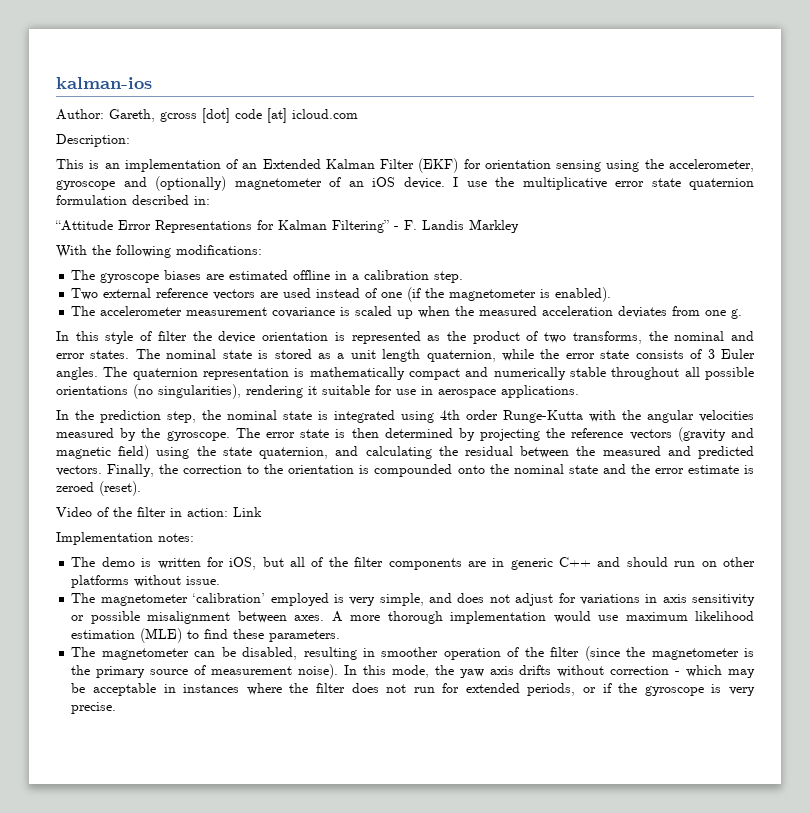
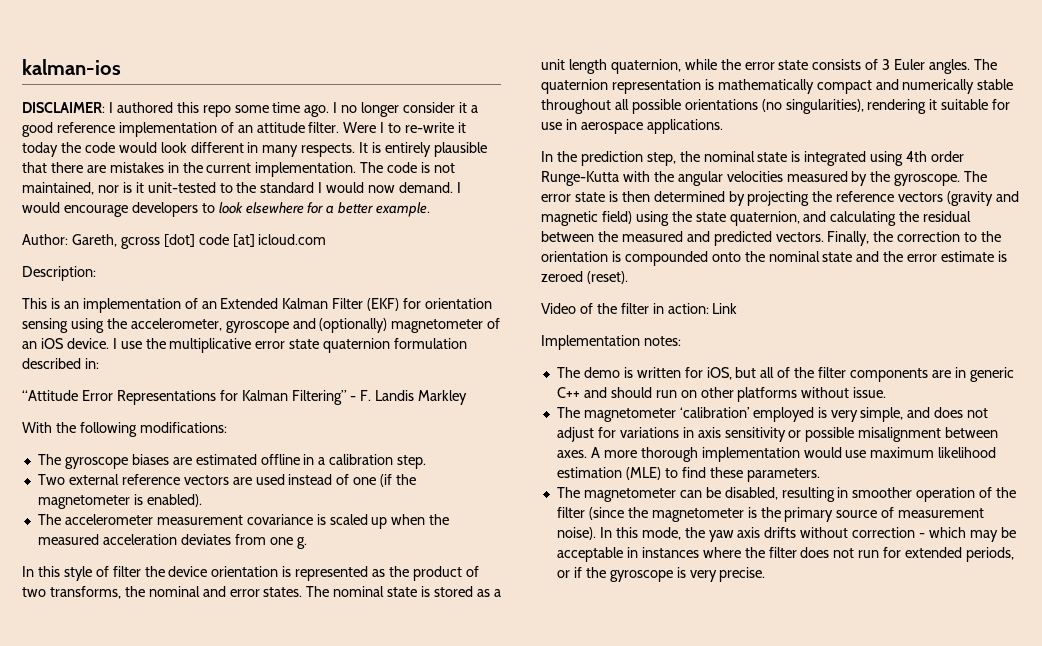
+ DISCLAIMER: I authored this repo some time ago. I no longer consider it a good reference implementation of an attitude filter. Were I to re-write it today the code would look different in many respects. It is entirely plausible that there are mistakes in the current implementation. The code is not maintained, nor is it unit-tested to the standard I would now demand. I would encourage developers to look elsewhere for a better example.

